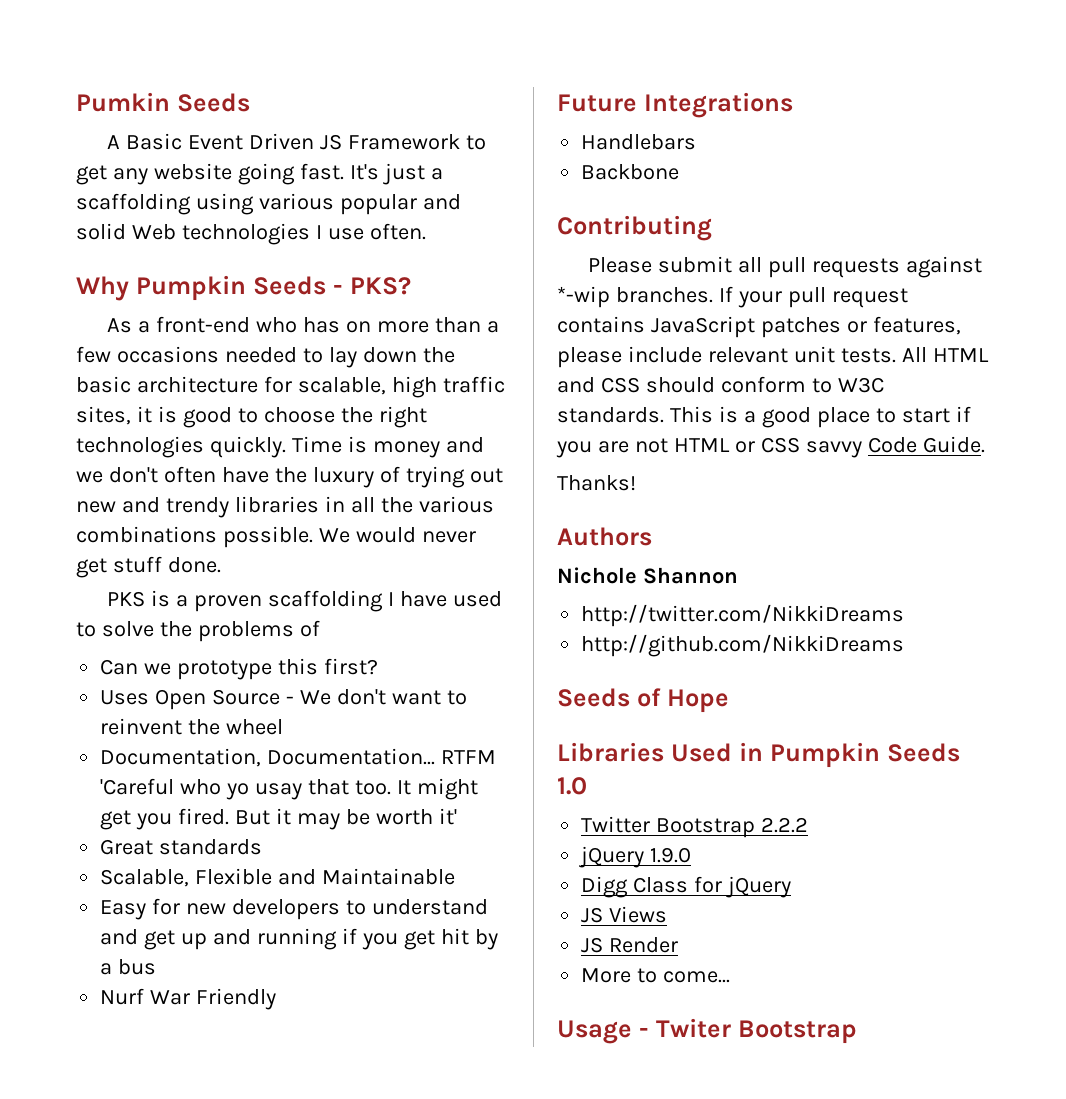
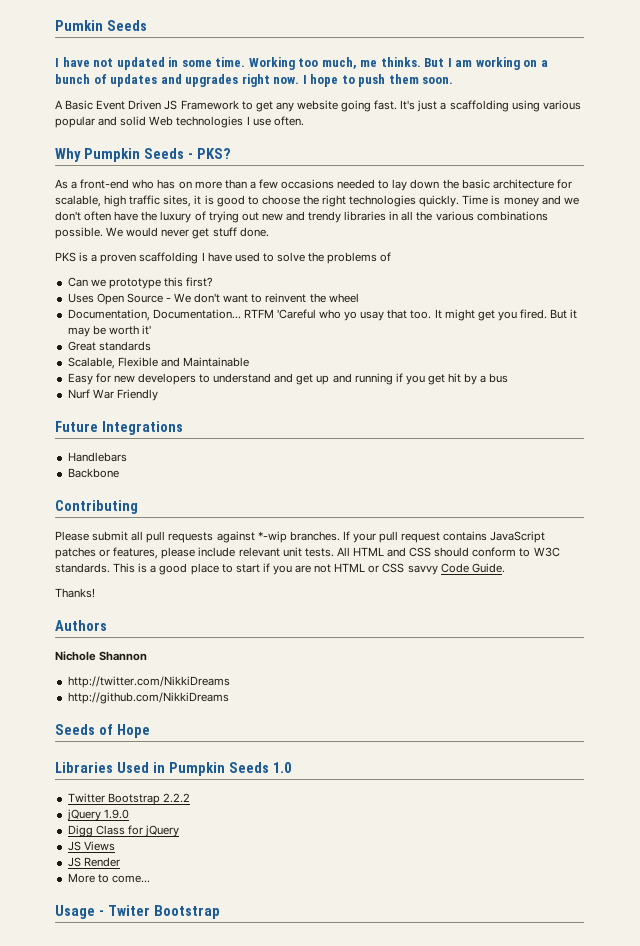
+ I have not updated in some time. Working too much, me thinks. But I am working on a bunch of updates and upgrades right now. I hope to push them soon.

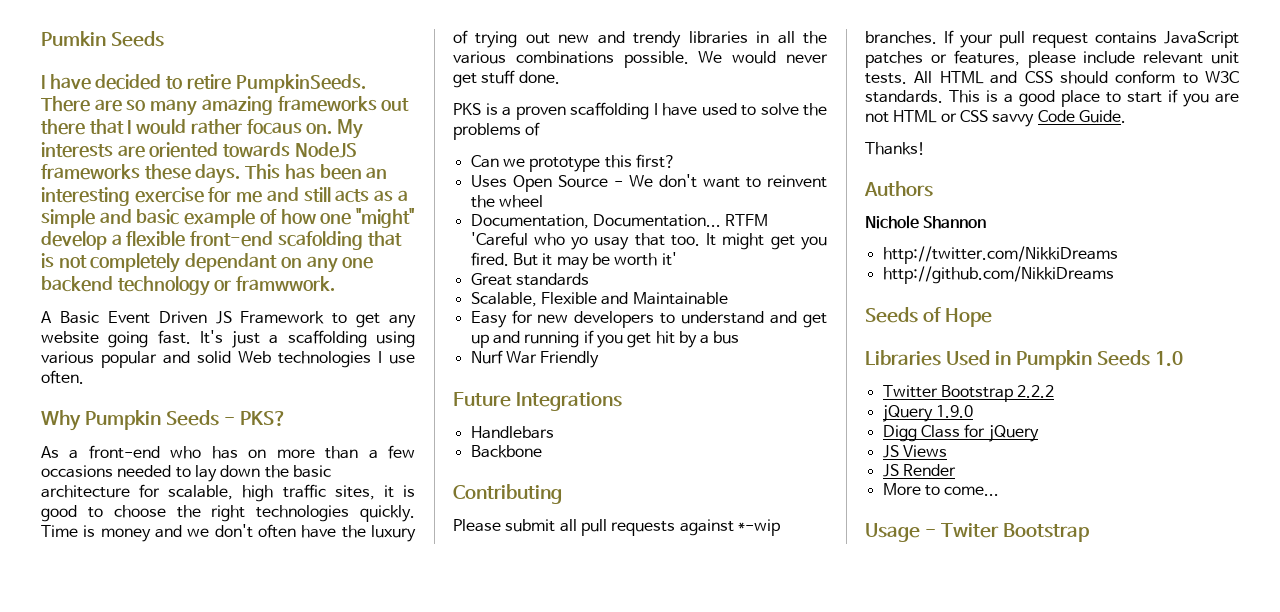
- I have not updated in some time. Working too much, me thinks. But I am working on a bunch of updates and upgrades right now. I hope to push them soon.
+ I have decided to retire PumpkinSeeds. There are so many amazing frameworks out there that I would rather focaus on. My interests are oriented towards NodeJS frameworks these days. This has been an interesting exercise for me and still acts as a simple and basic example of how one "might" develop a flexible front-end scafolding that is not completely dependant on any one backend technology or framwwork.

